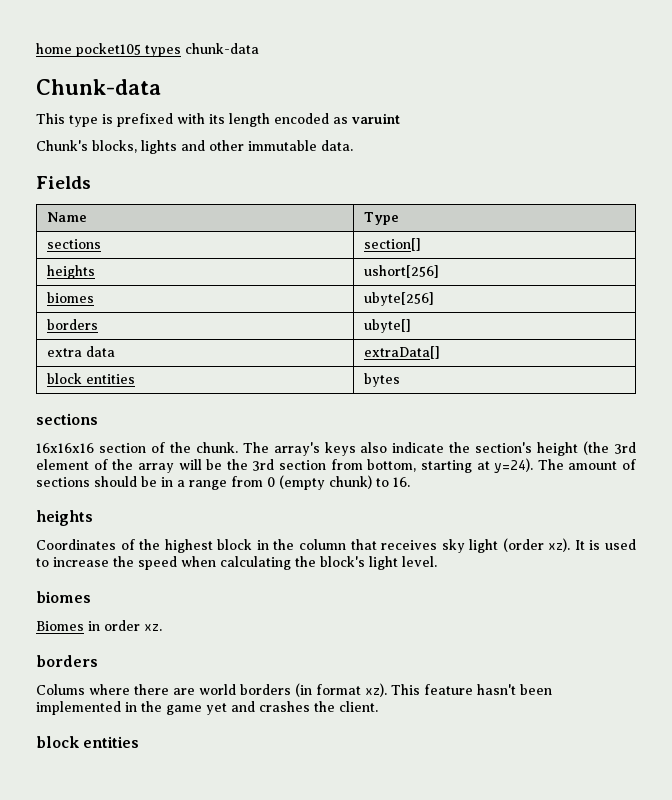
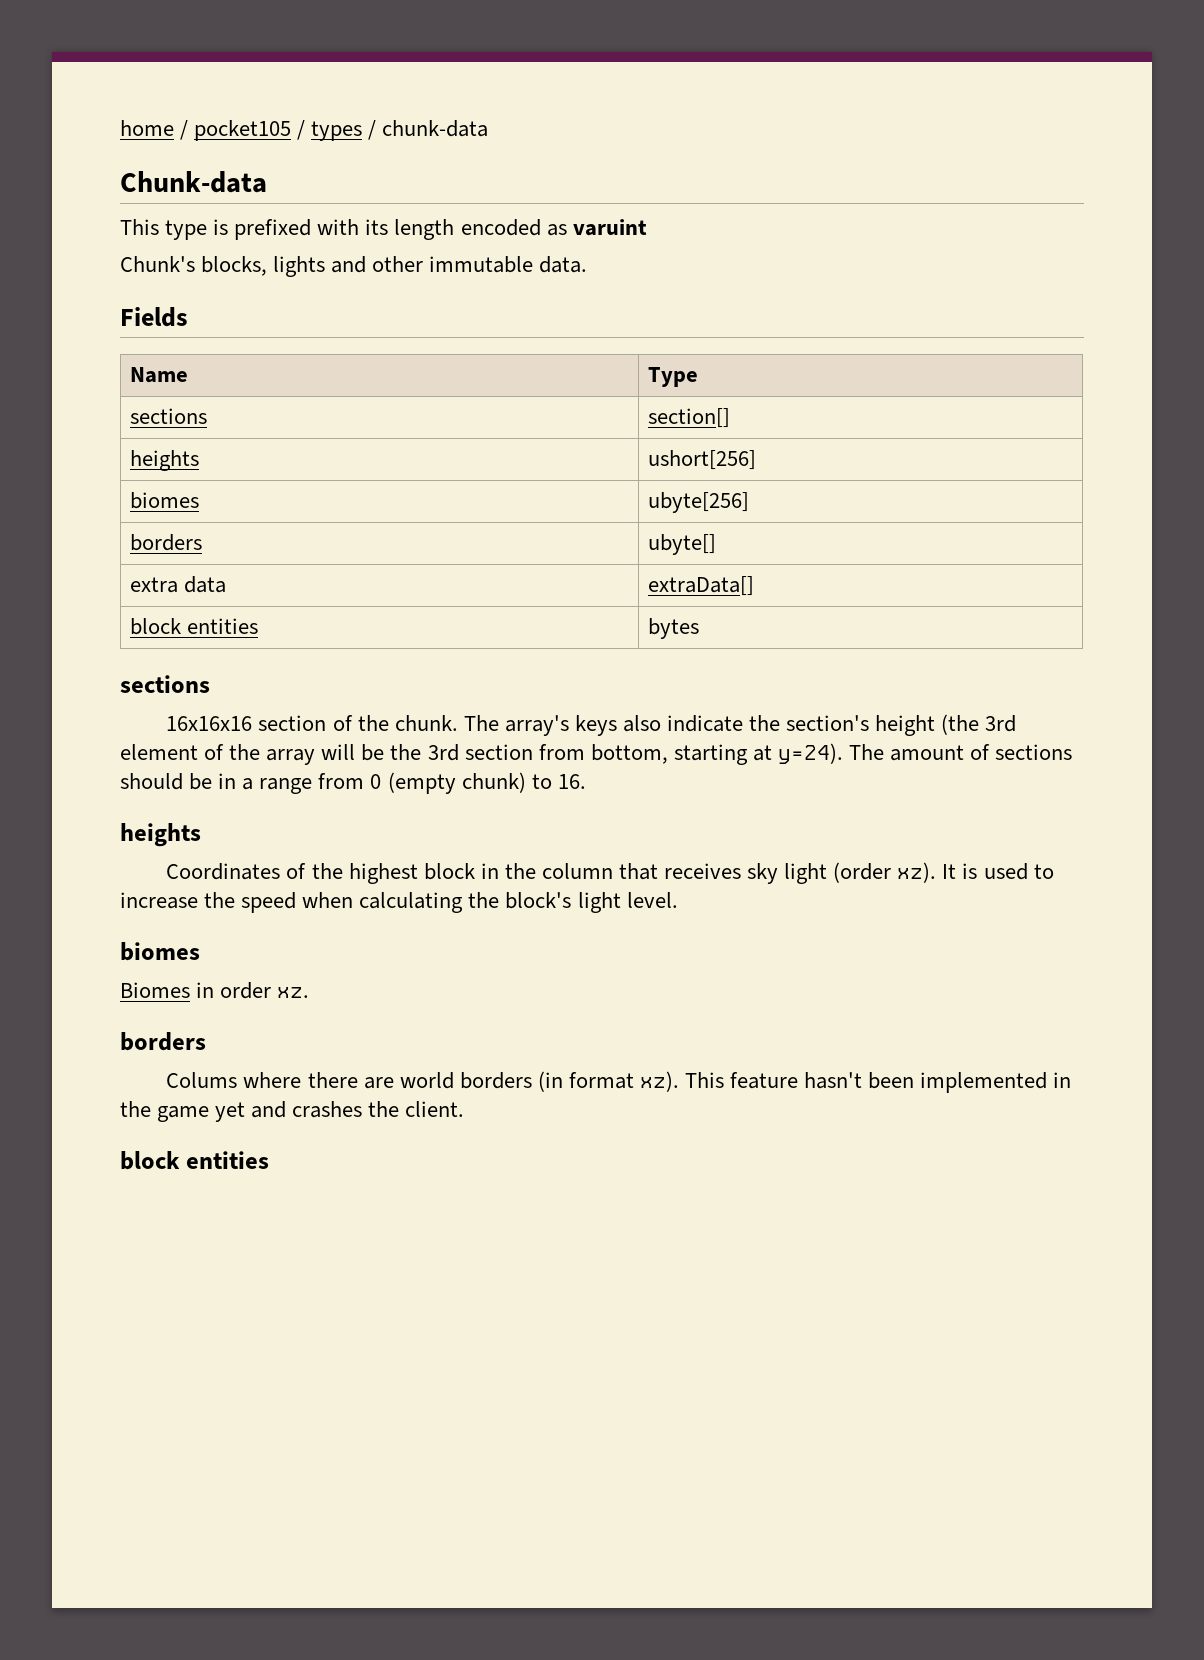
- home pocket105 types chunk-data
+ home / pocket105 / types / chunk-data

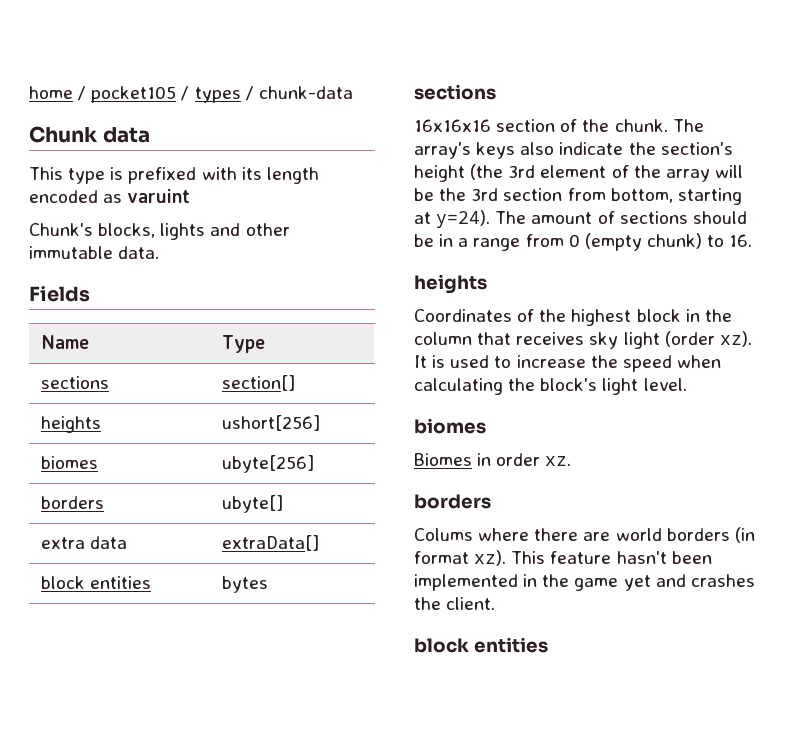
- Chunk-data
+ Chunk data

